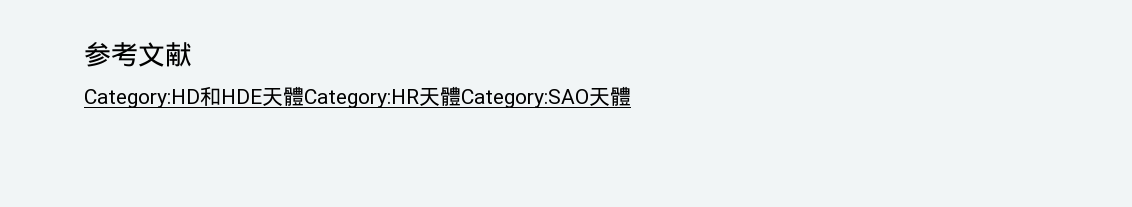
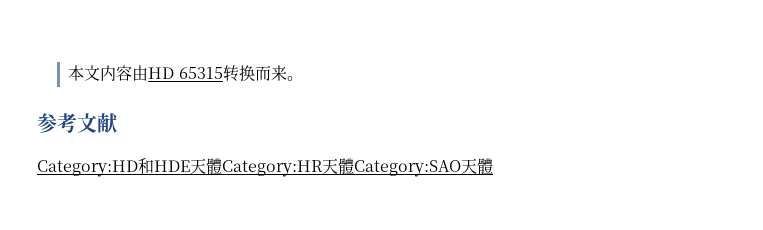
+ 本文内容由HD 65315转换而来。

